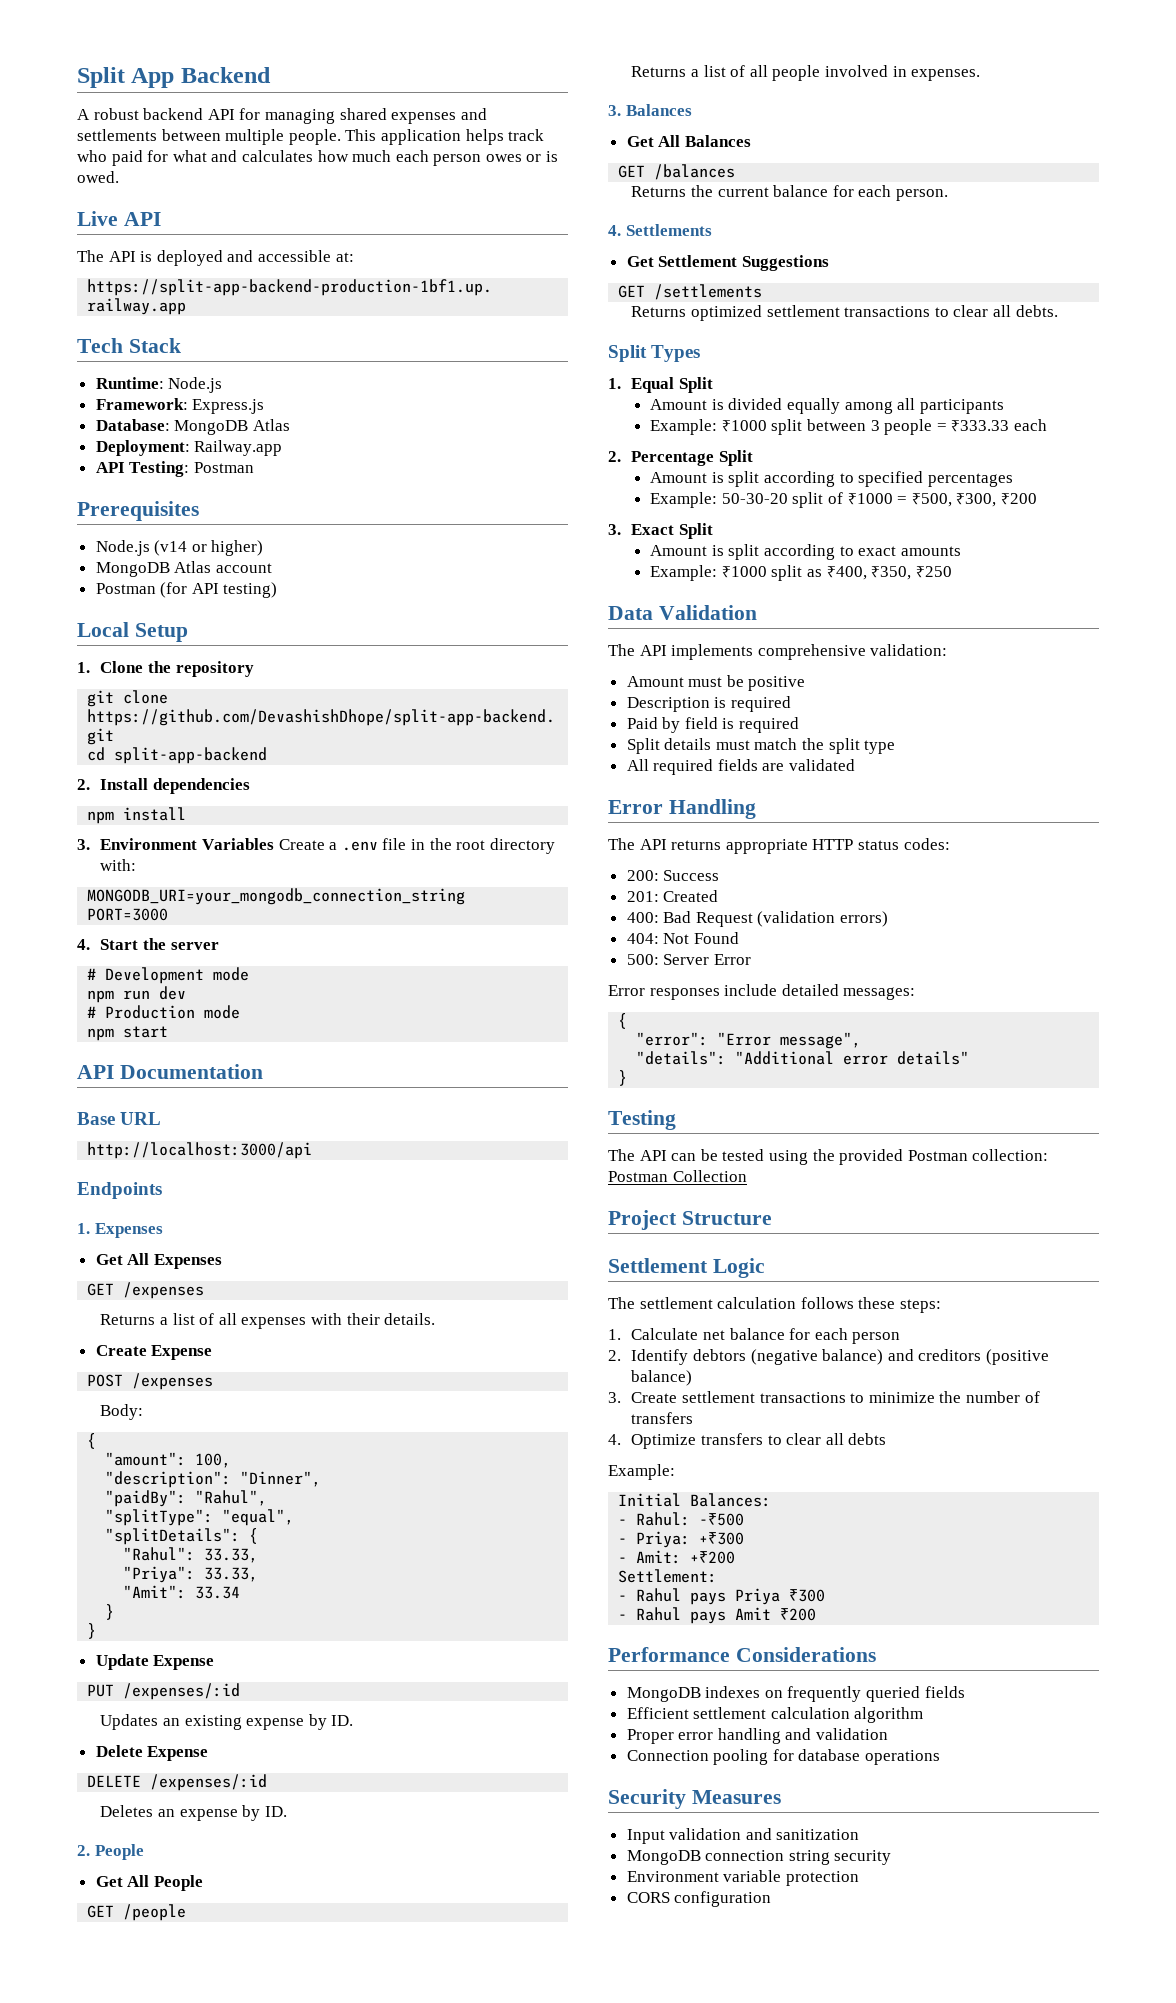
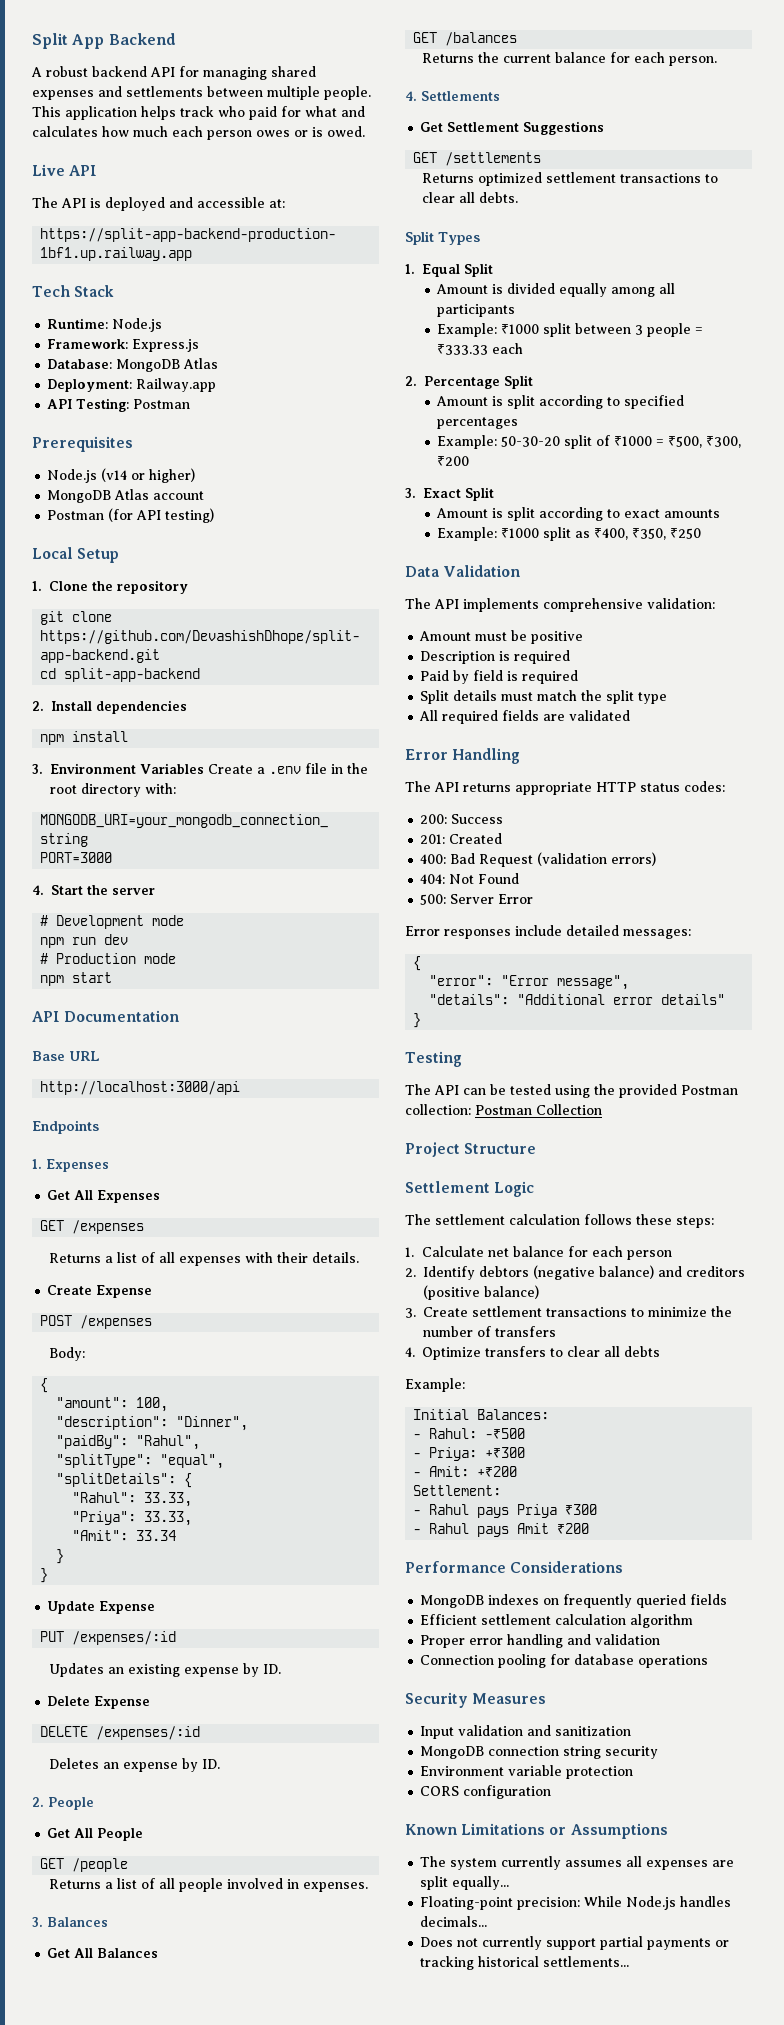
+ Known Limitations or Assumptions
+ The system currently assumes all expenses are split equally...
+ Floating-point precision: While Node.js handles decimals...
+ Does not currently support partial payments or tracking historical settlements...

